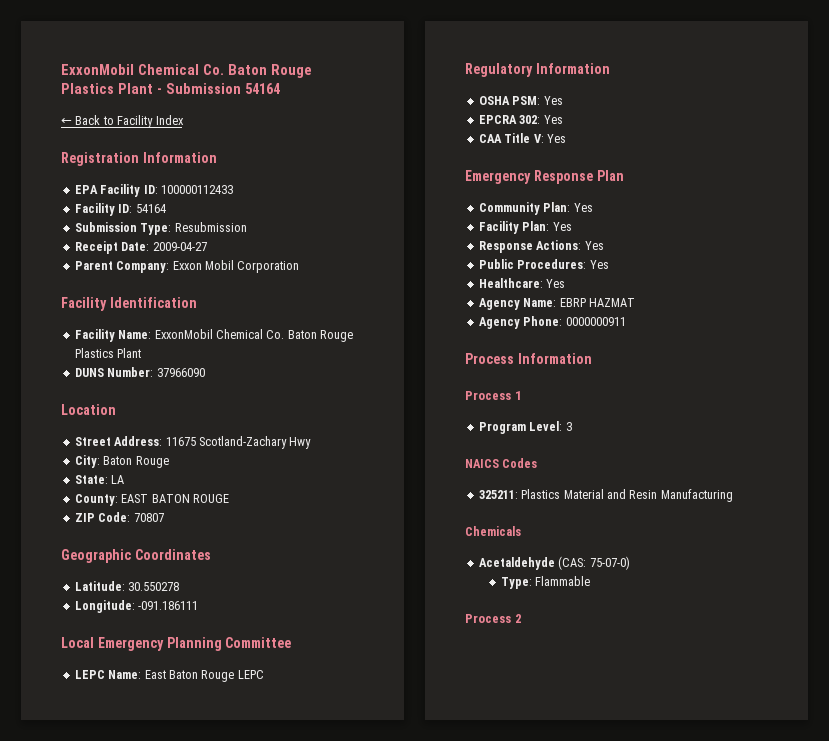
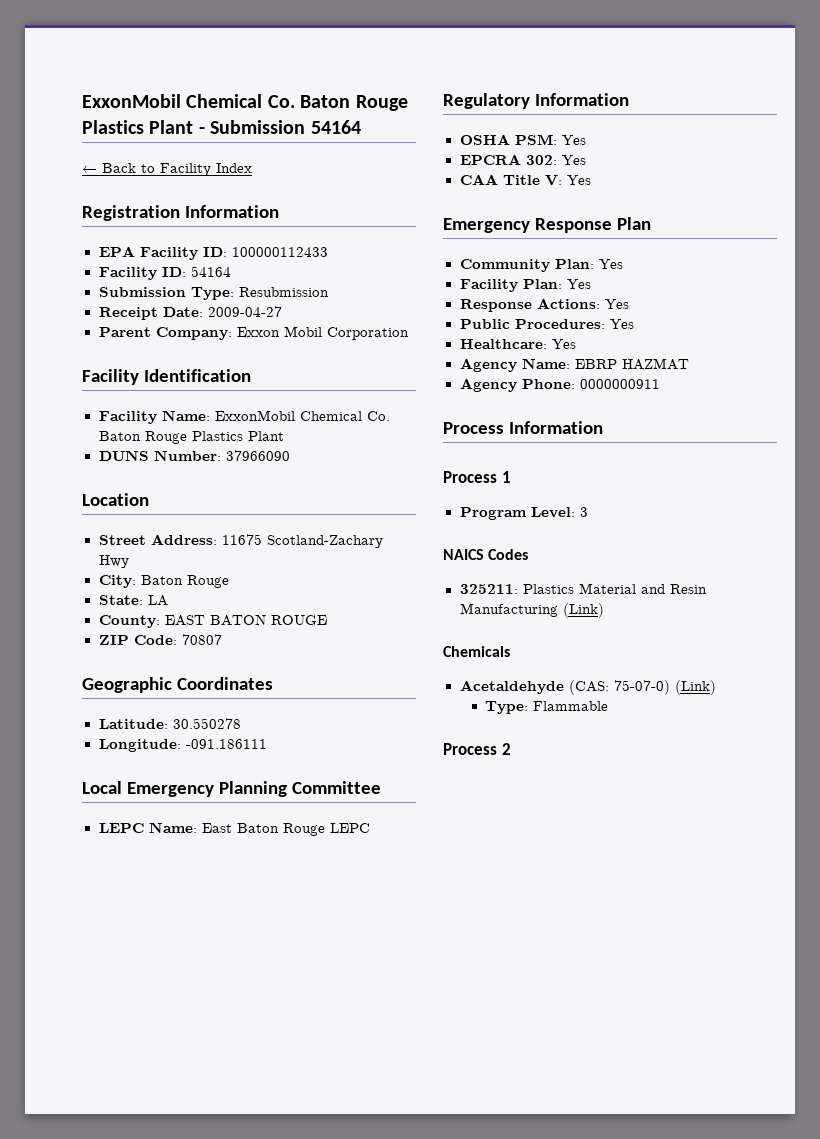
- 325211: Plastics Material and Resin Manufacturing
+ 325211: Plastics Material and Resin Manufacturing (Link)
- Acetaldehyde (CAS: 75-07-0)
+ Acetaldehyde (CAS: 75-07-0) (Link)

